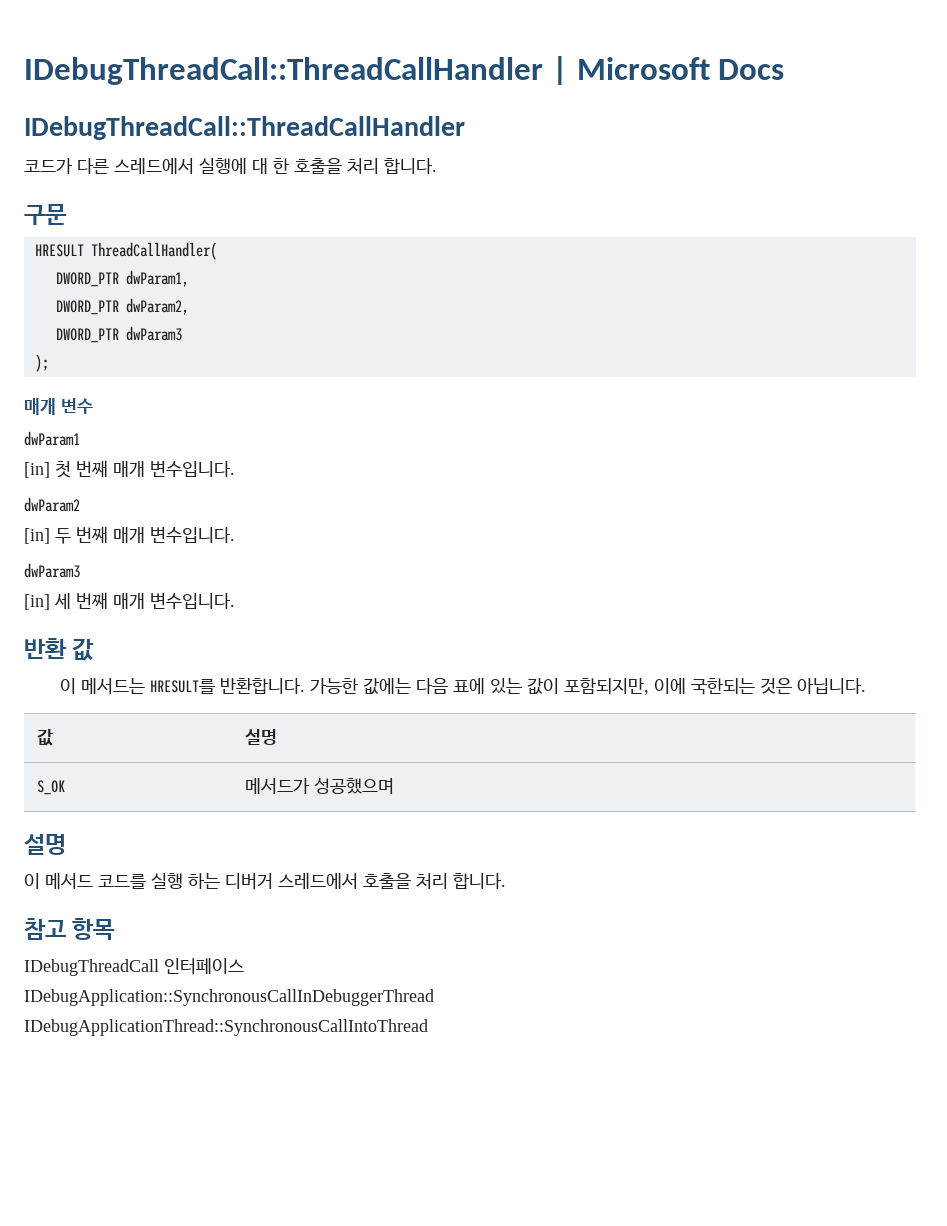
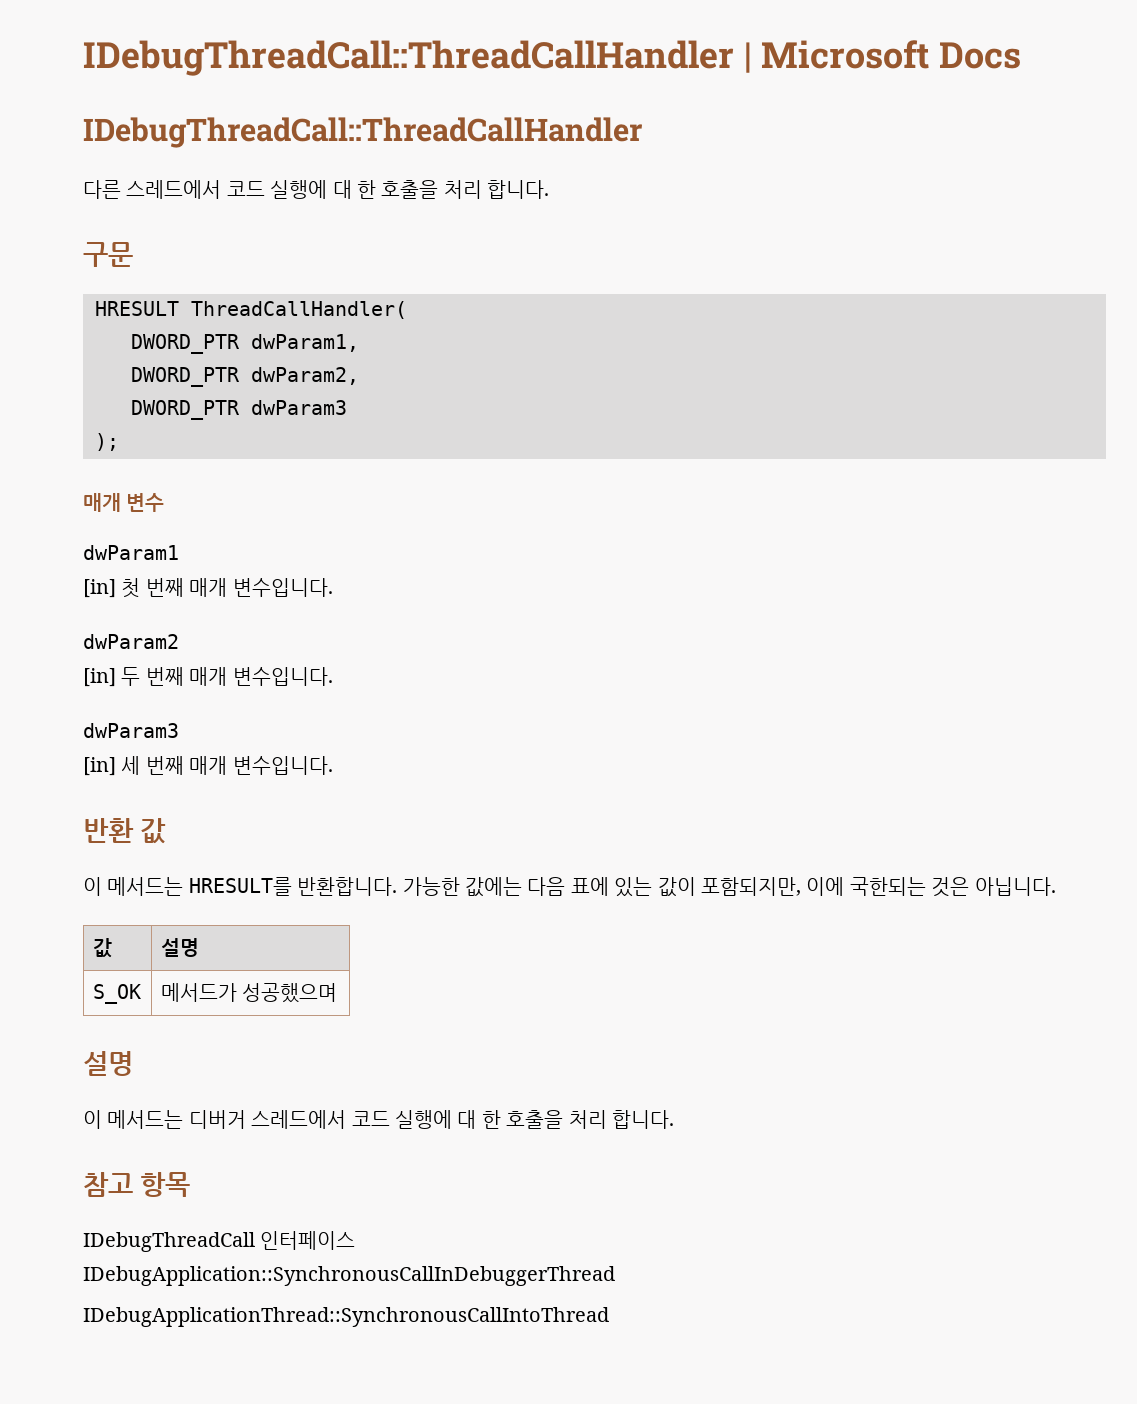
- 코드가 다른 스레드에서 실행에 대 한 호출을 처리 합니다.
+ 다른 스레드에서 코드 실행에 대 한 호출을 처리 합니다.
- 이 메서드 코드를 실행 하는 디버거 스레드에서 호출을 처리 합니다.
+ 이 메서드는 디버거 스레드에서 코드 실행에 대 한 호출을 처리 합니다.

